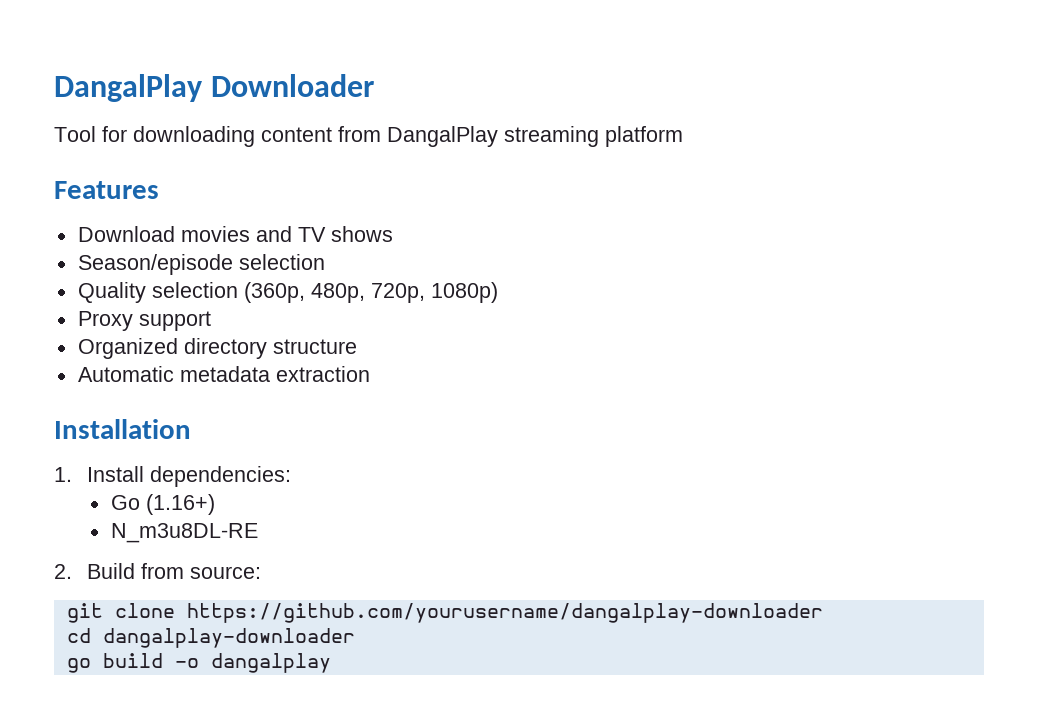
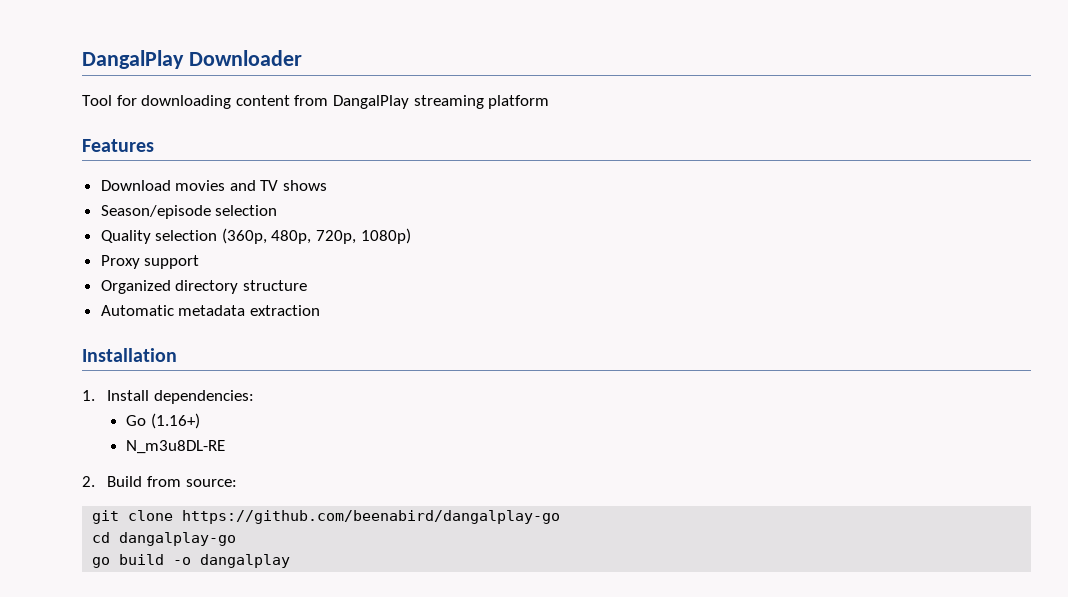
- git clone https://github.com/yourusername/dangalplay-downloader
+ git clone https://github.com/beenabird/dangalplay-go
- cd dangalplay-downloader
+ cd dangalplay-go

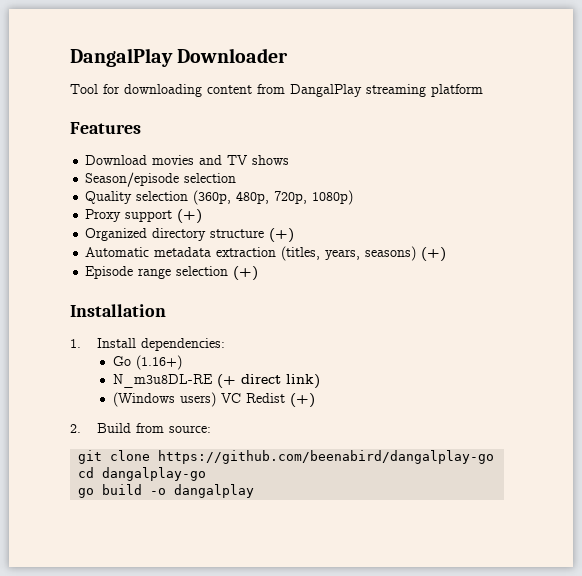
- Proxy support
+ Proxy support (+)
- Organized directory structure
+ Organized directory structure (+)
- Automatic metadata extraction
+ Automatic metadata extraction (titles, years, seasons) (+)
+ Episode range selection (+)
- N_m3u8DL-RE
+ N_m3u8DL-RE (+ direct link)
+ (Windows users) VC Redist (+)

